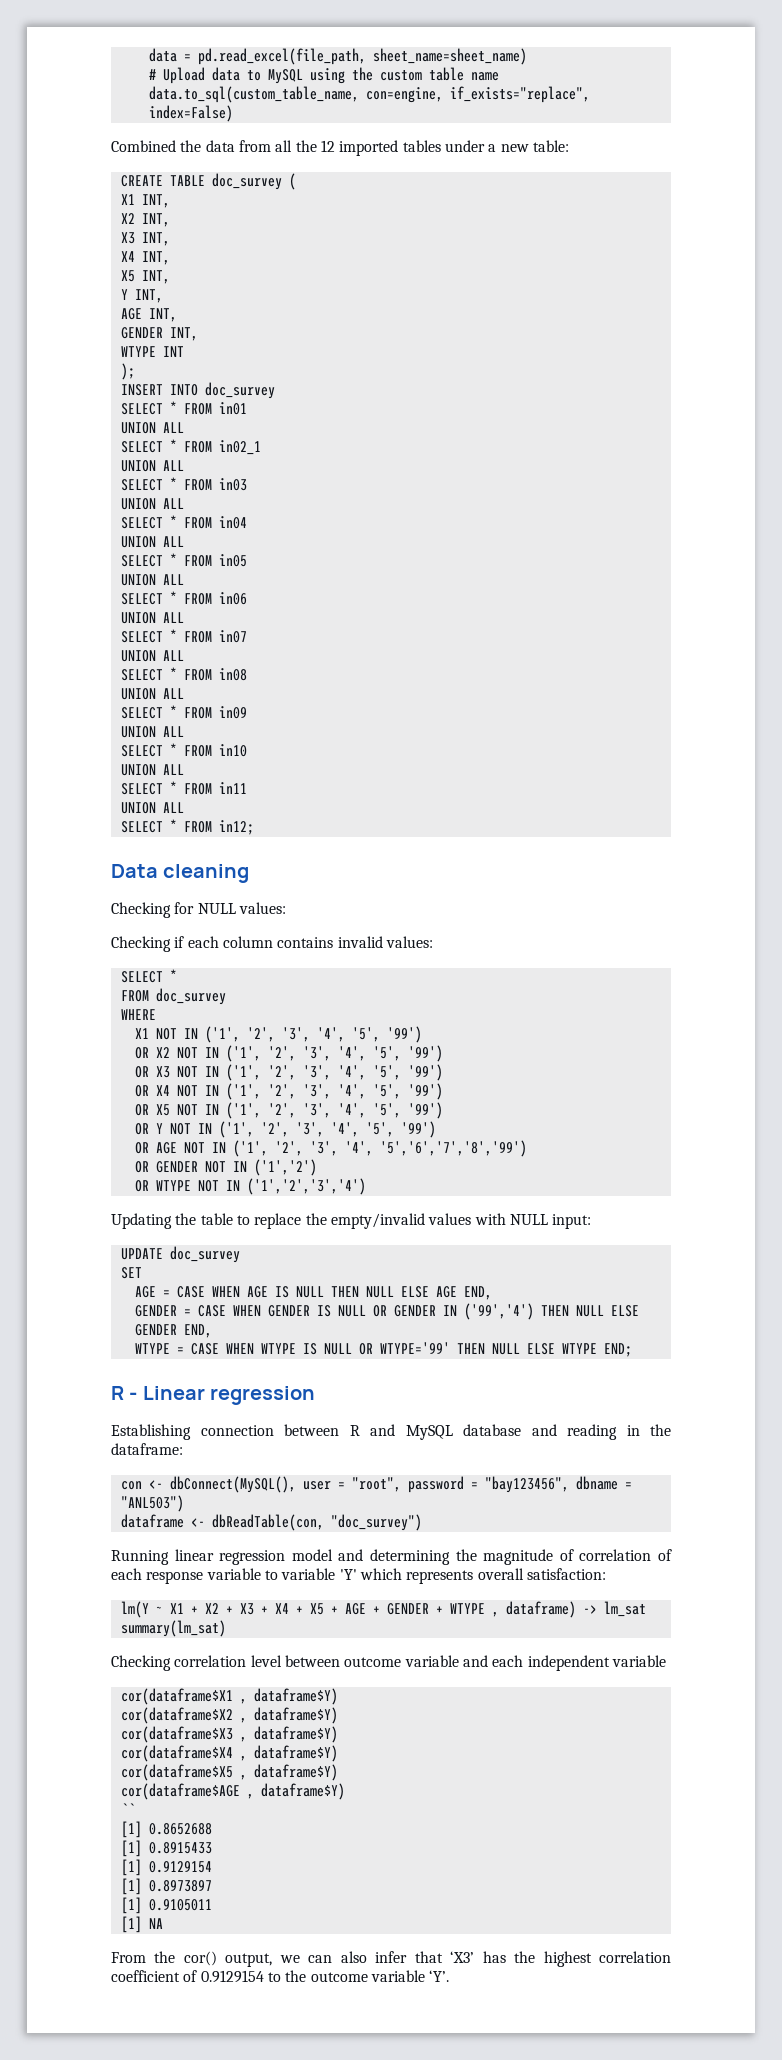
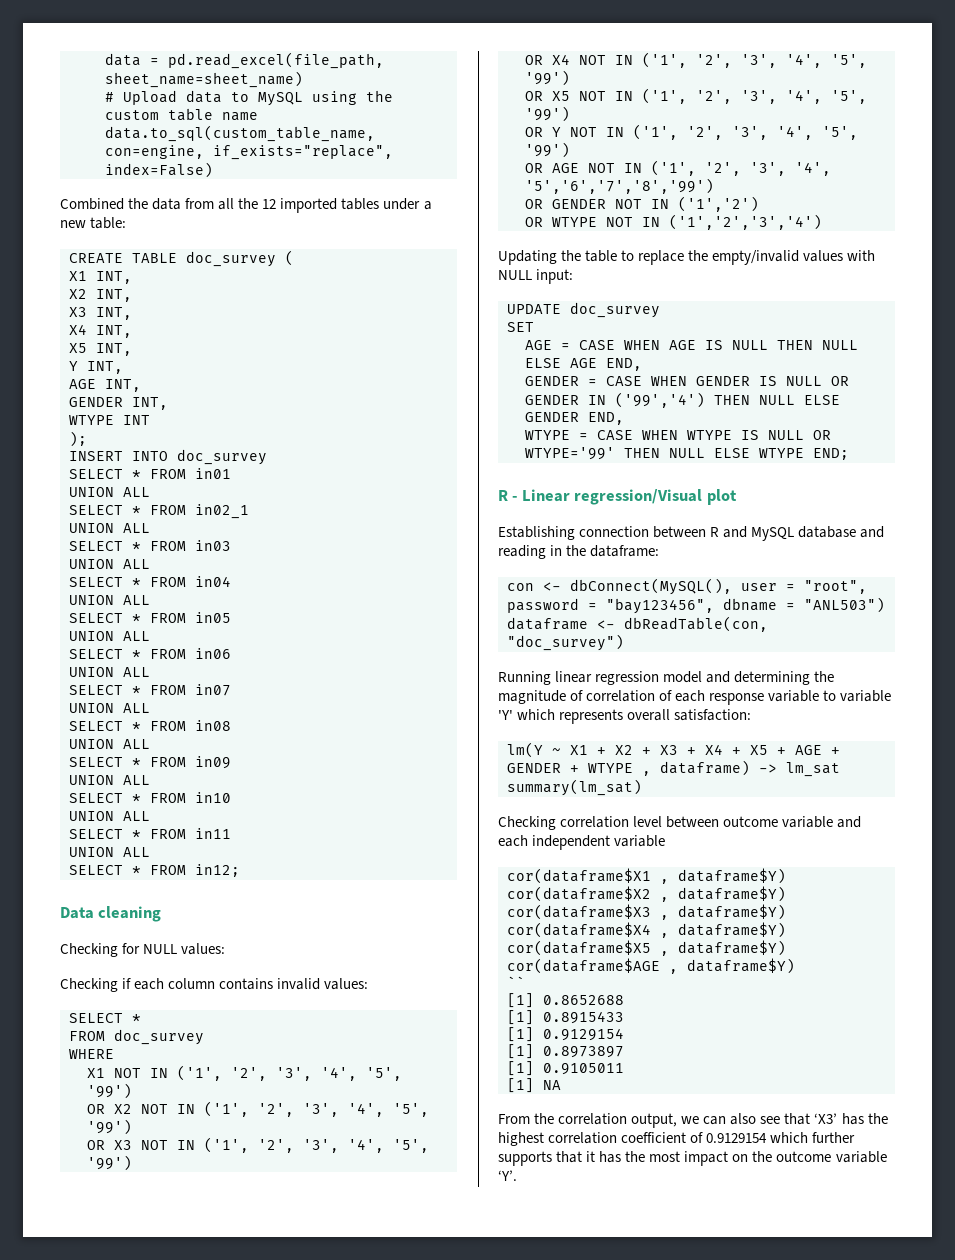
- R - Linear regression
+ R - Linear regression/Visual plot
- From the cor() output, we can also infer that ‘X3’ has the highest correlation coefficient of 0.9129154 to the outcome variable ‘Y’.
+ From the correlation output, we can also see that ‘X3’ has the highest correlation coefficient of 0.9129154 which further supports that it has the most impact on the outcome variable ‘Y’.

